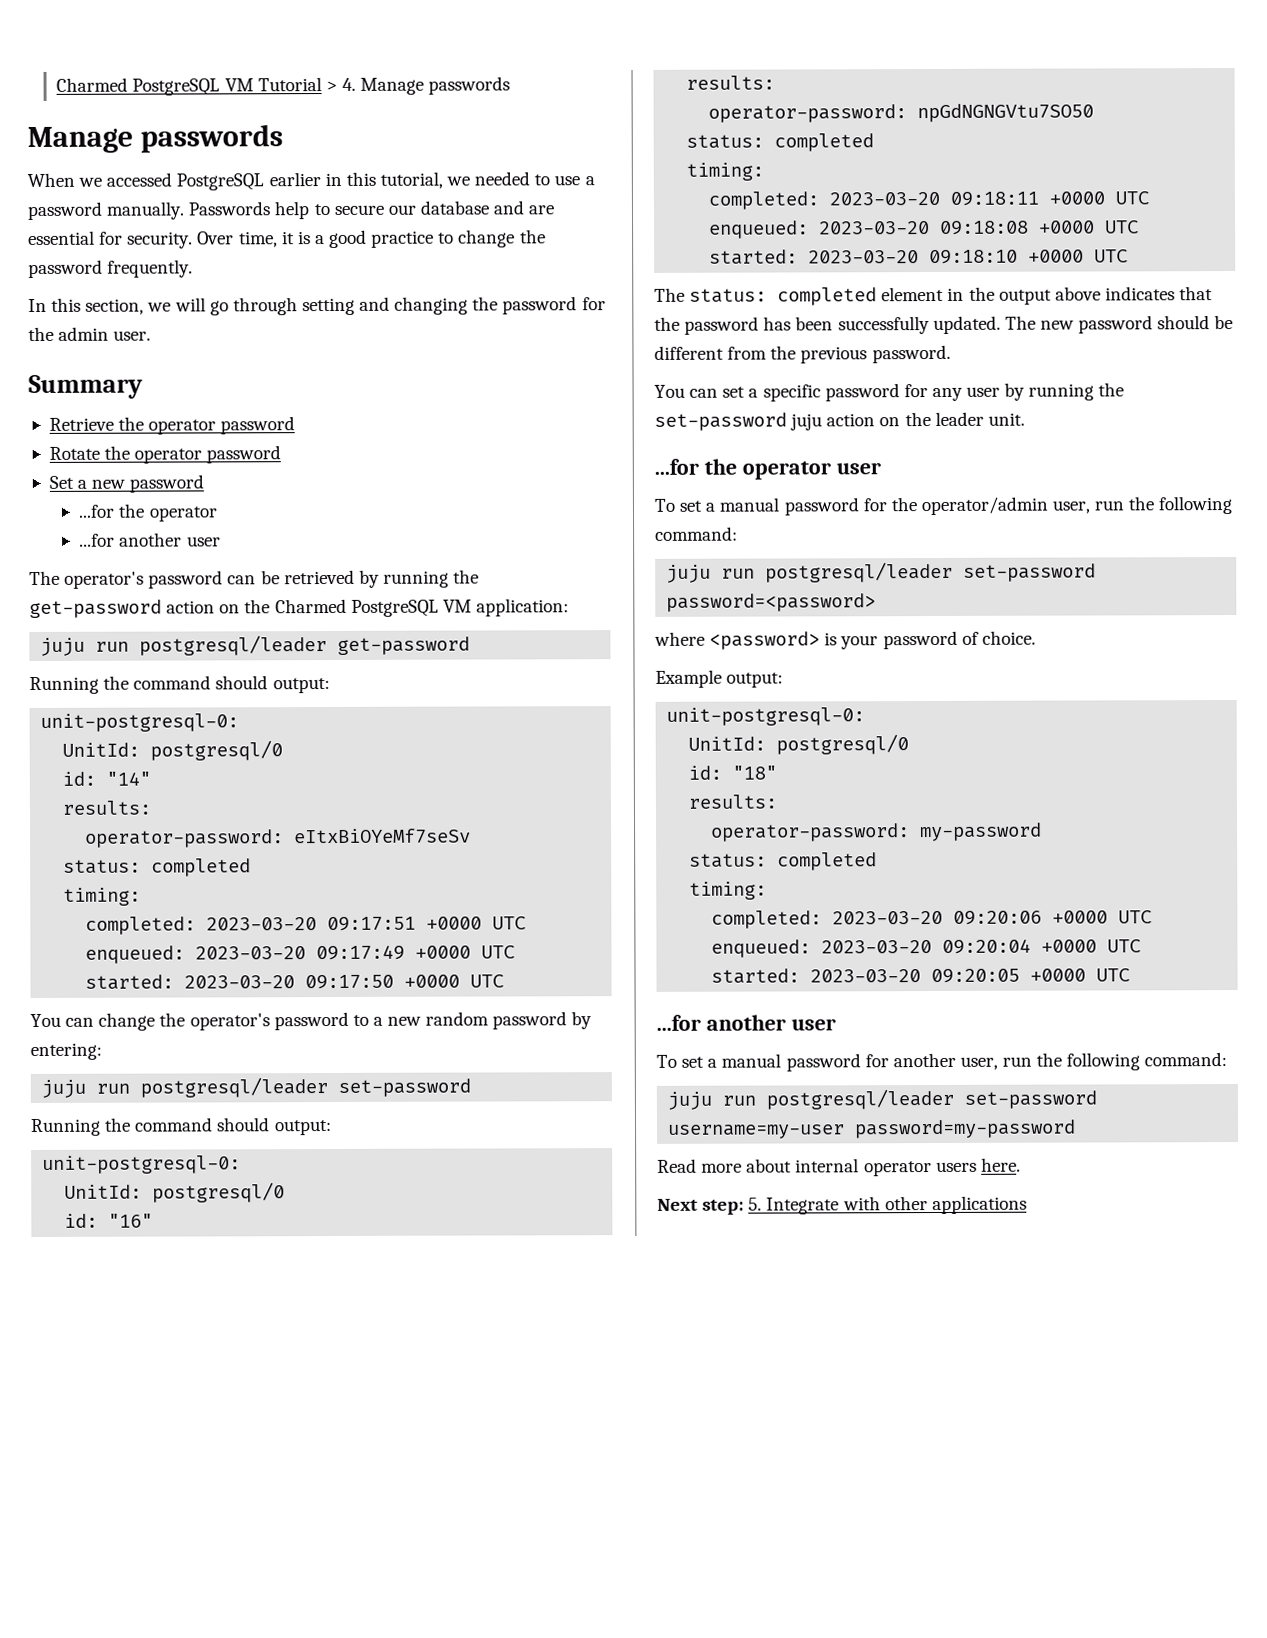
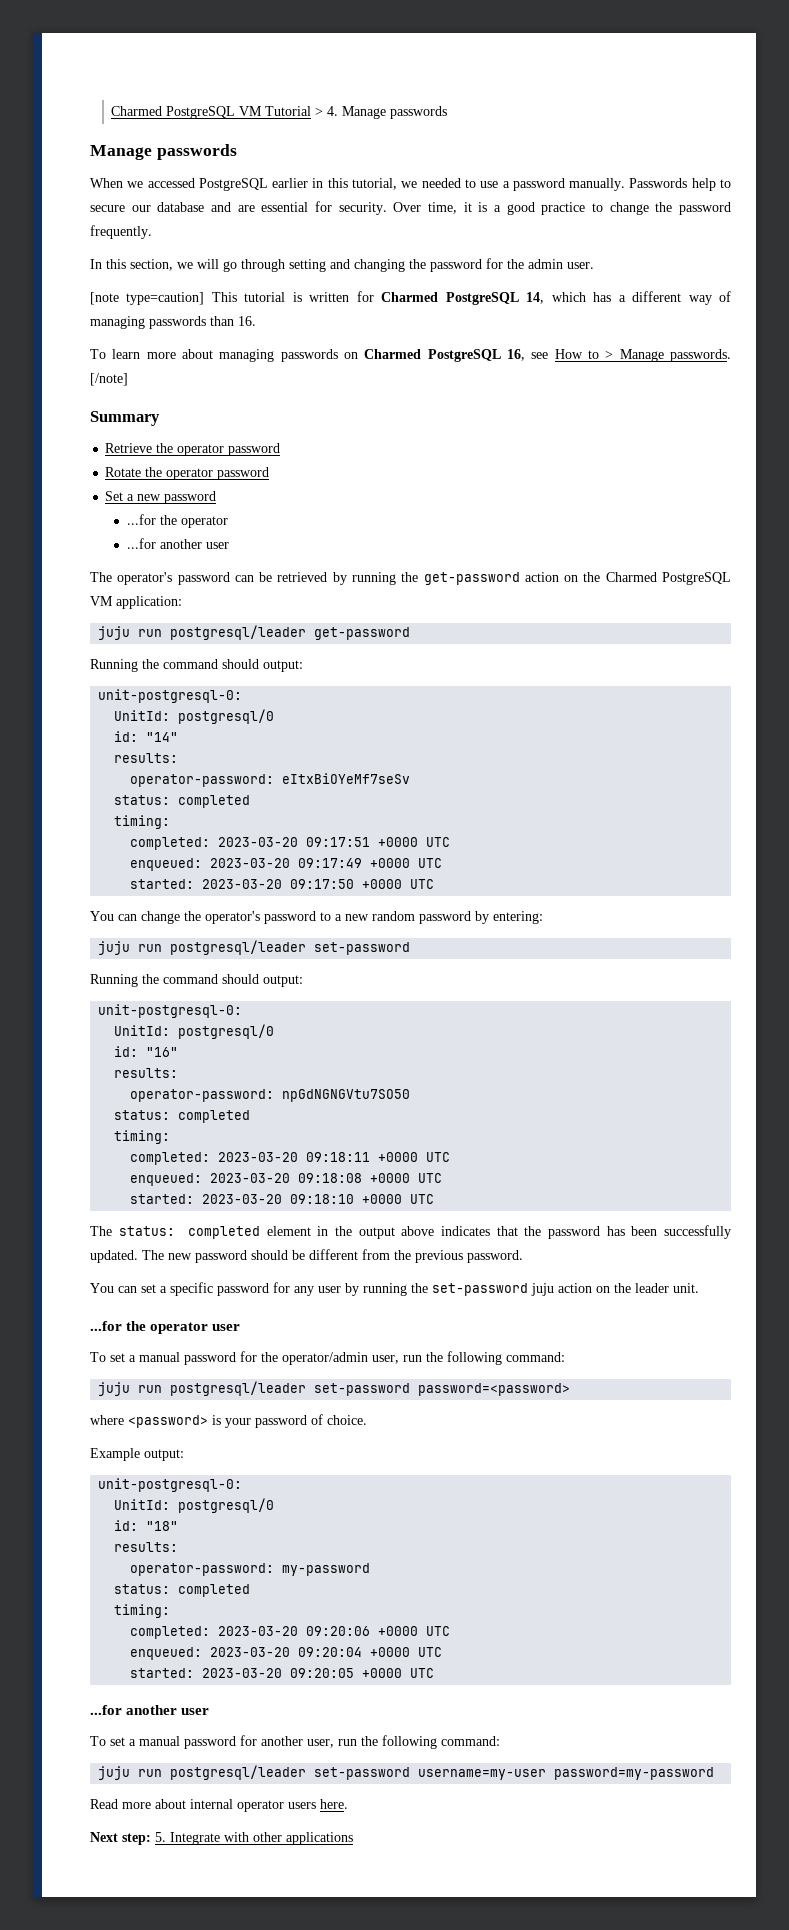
+ [note type=caution] This tutorial is written for Charmed PostgreSQL 14, which has a different way of managing passwords than 16.
+ To learn more about managing passwords on Charmed PostgreSQL 16, see How to > Manage passwords. [/note]

